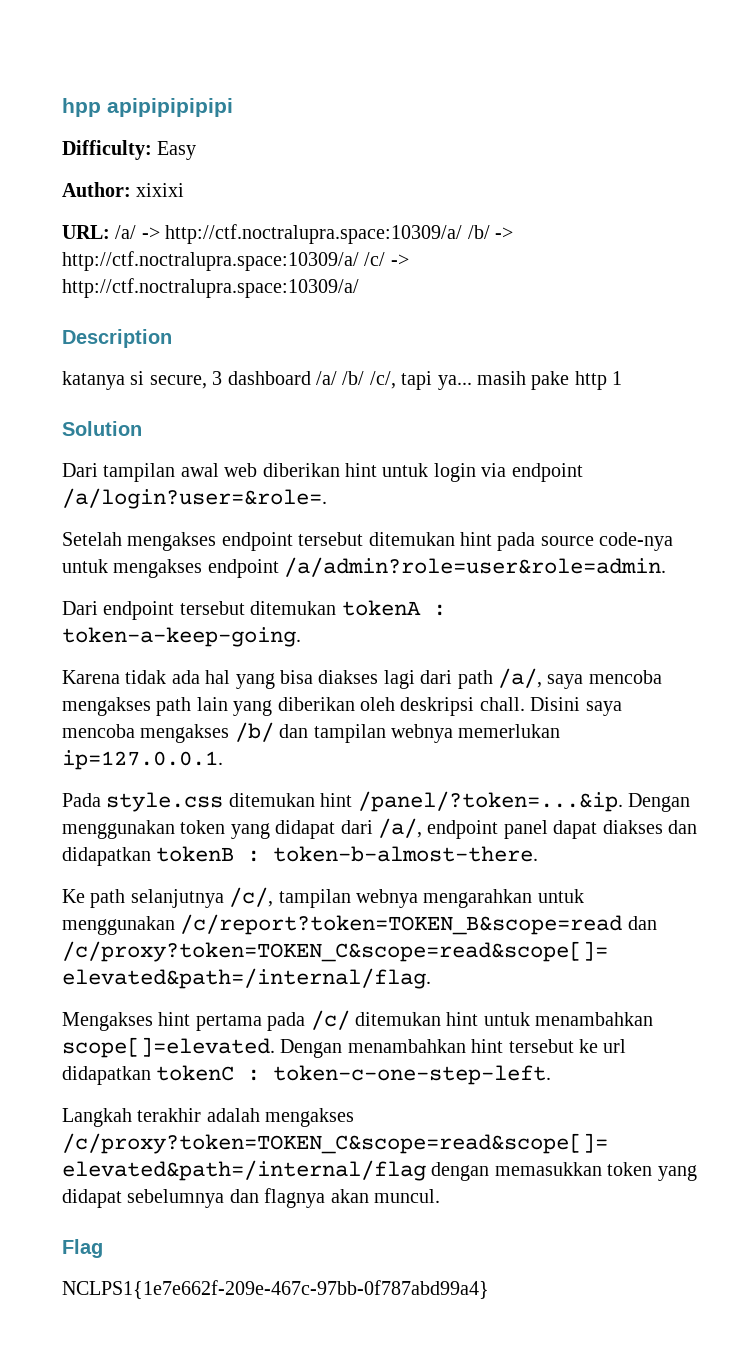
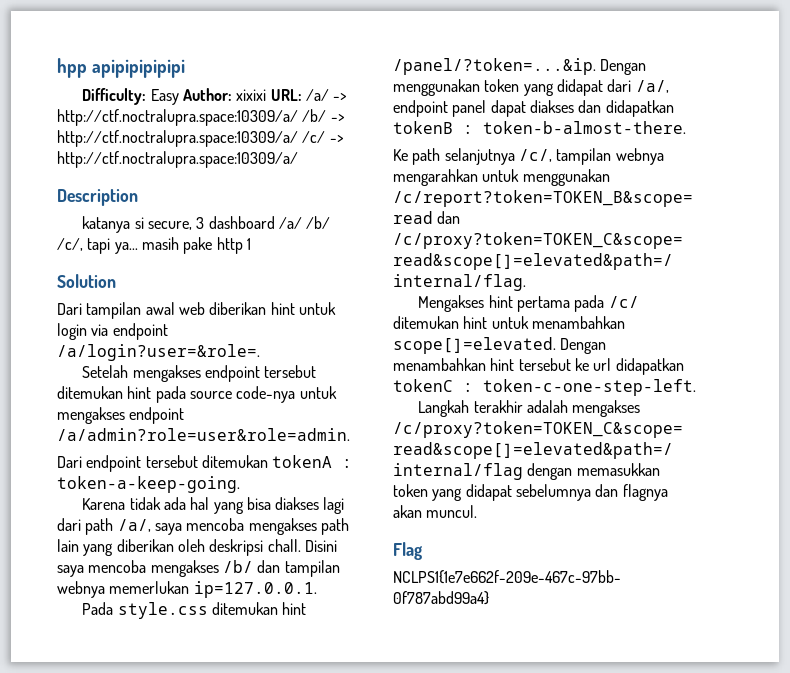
- Difficulty: Easy
- Author: xixixi
- URL: /a/ -> http://ctf.noctralupra.space:10309/a/ /b/ -> http://ctf.noctralupra.space:10309/a/ /c/ -> http://ctf.noctralupra.space:10309/a/
+ Difficulty: Easy Author: xixixi URL: /a/ -> http://ctf.noctralupra.space:10309/a/ /b/ -> http://ctf.noctralupra.space:10309/a/ /c/ -> http://ctf.noctralupra.space:10309/a/

